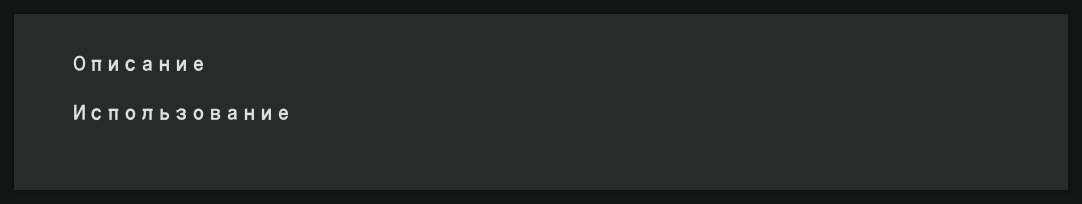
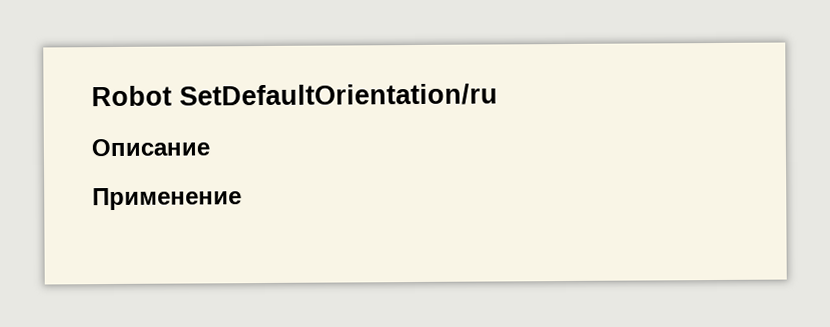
+ Robot SetDefaultOrientation/ru
- Использование
+ Применение

